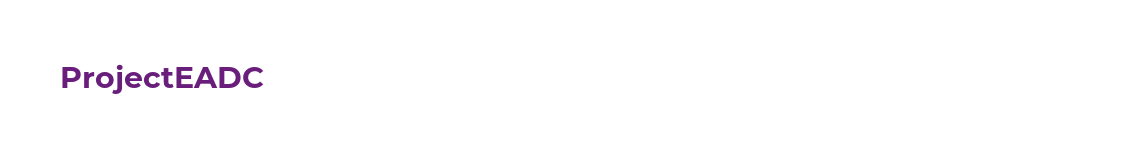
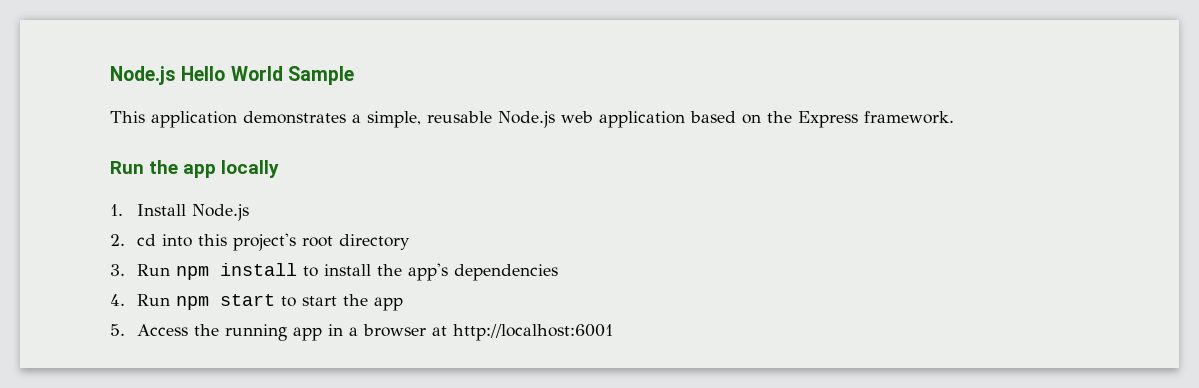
- ProjectEADC
+ Node.js Hello World Sample
+ This application demonstrates a simple, reusable Node.js web application based on the Express framework.
+ Run the app locally
+ 1. Install Node.js
+ 2. cd into this project's root directory
+ 3. Run npm install to install the app's dependencies
+ 4. Run npm start to start the app
+ 5. Access the running app in a browser at http://localhost:6001

